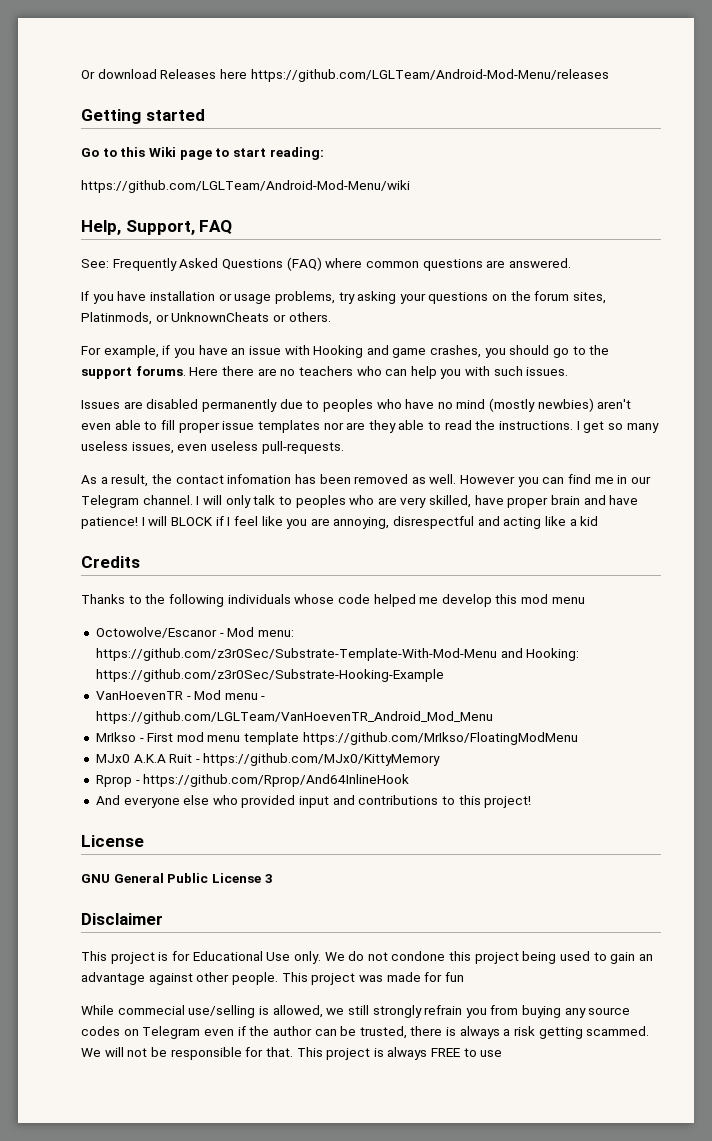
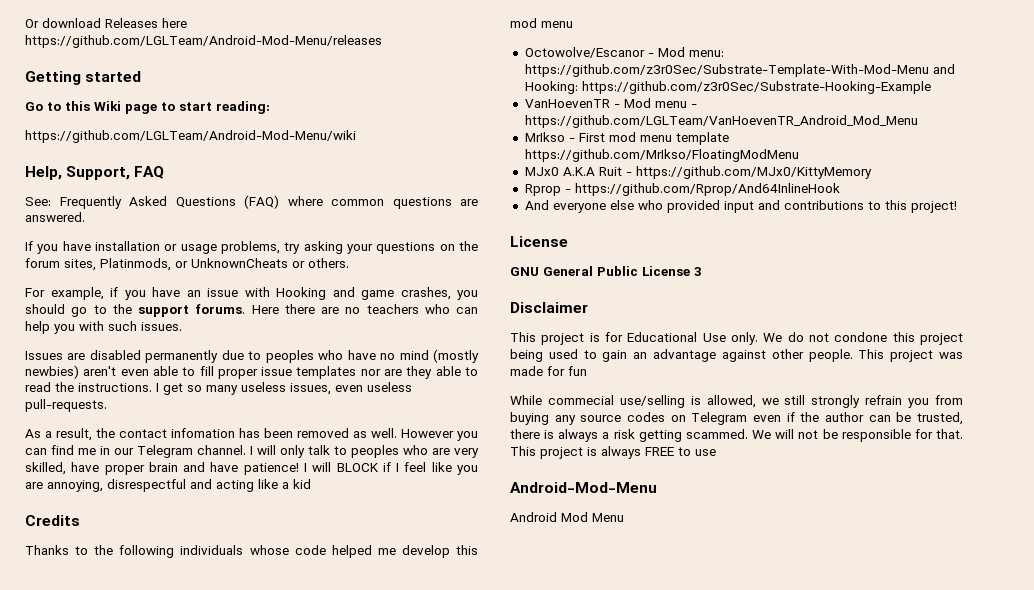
+ Android-Mod-Menu
+ Android Mod Menu

